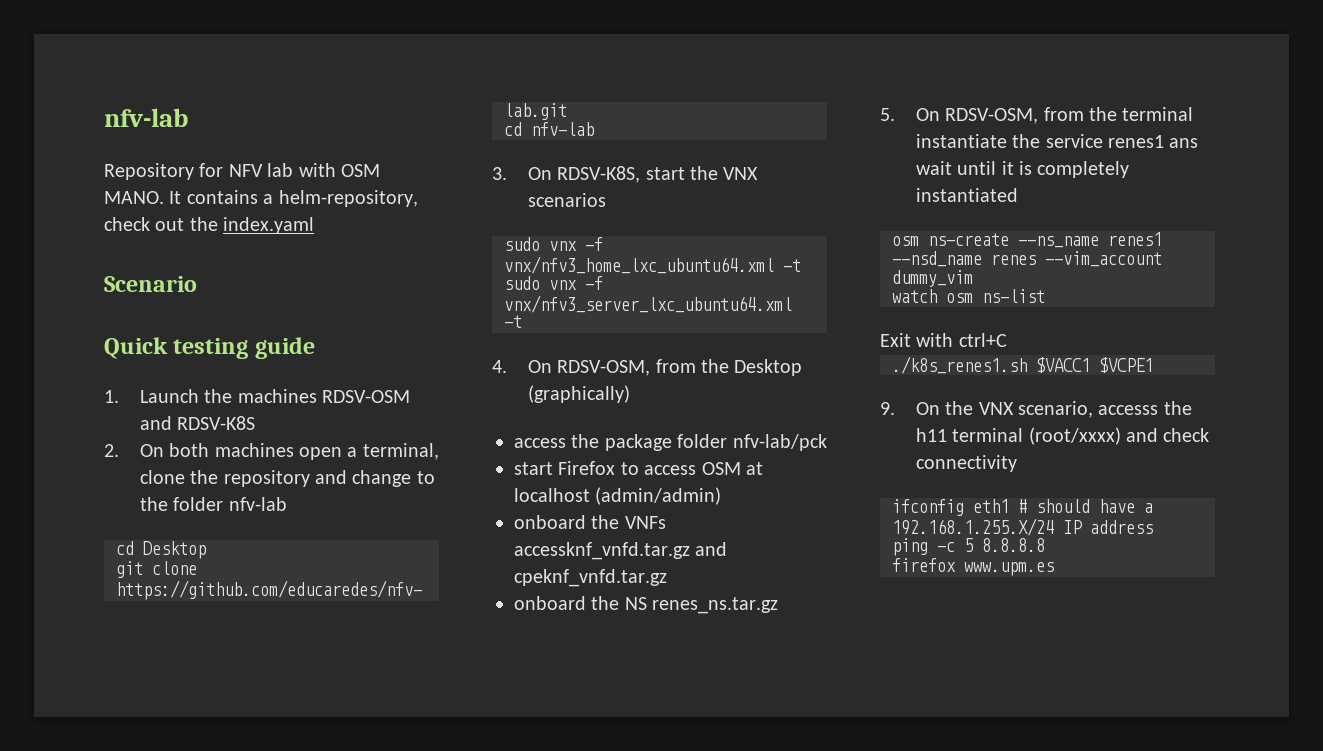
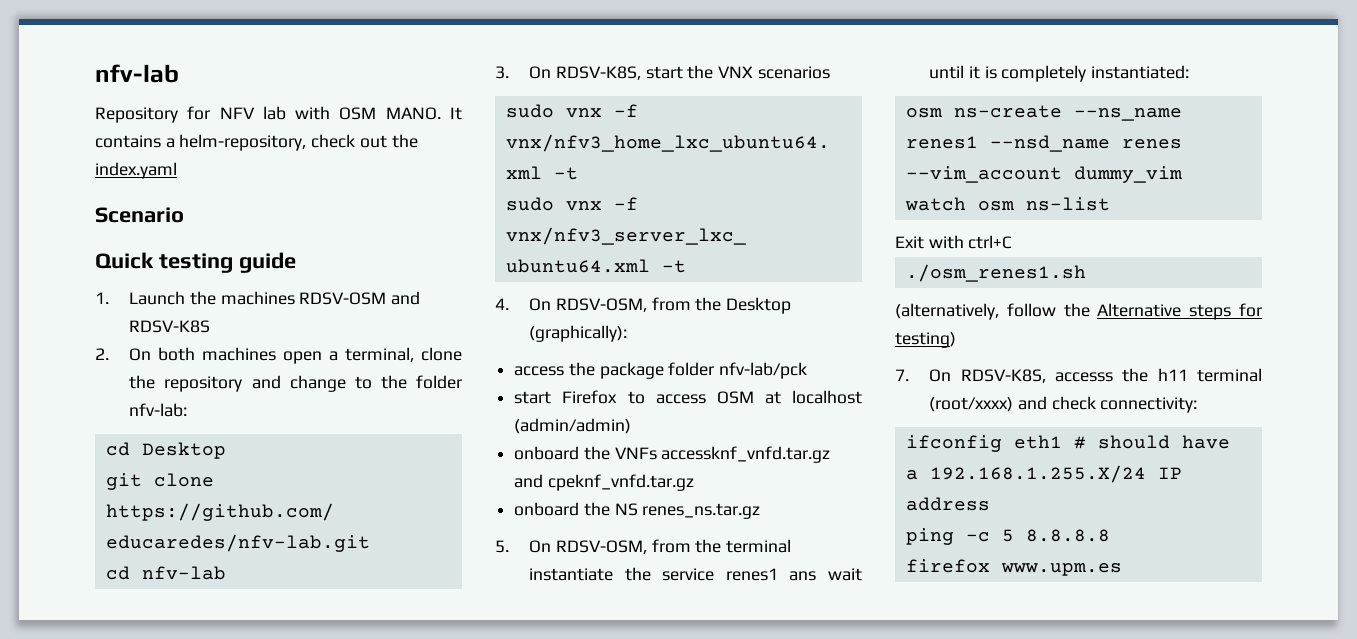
- 2. On both machines open a terminal, clone the repository and change to the folder nfv-lab
+ 2. On both machines open a terminal, clone the repository and change to the folder nfv-lab:
- 4. On RDSV-OSM, from the Desktop (graphically)
+ 4. On RDSV-OSM, from the Desktop (graphically):
- 5. On RDSV-OSM, from the terminal instantiate the service renes1 ans wait until it is completely instantiated
+ 5. On RDSV-OSM, from the terminal instantiate the service renes1 ans wait until it is completely instantiated:
- ./k8s_renes1.sh $VACC1 $VCPE1
- 9. On the VNX scenario, accesss the h11 terminal (root/xxxx) and check connectivity
+ ./osm_renes1.sh
+ (alternatively, follow the Alternative steps for testing)
+ 7. On RDSV-K8S, accesss the h11 terminal (root/xxxx) and check connectivity:

